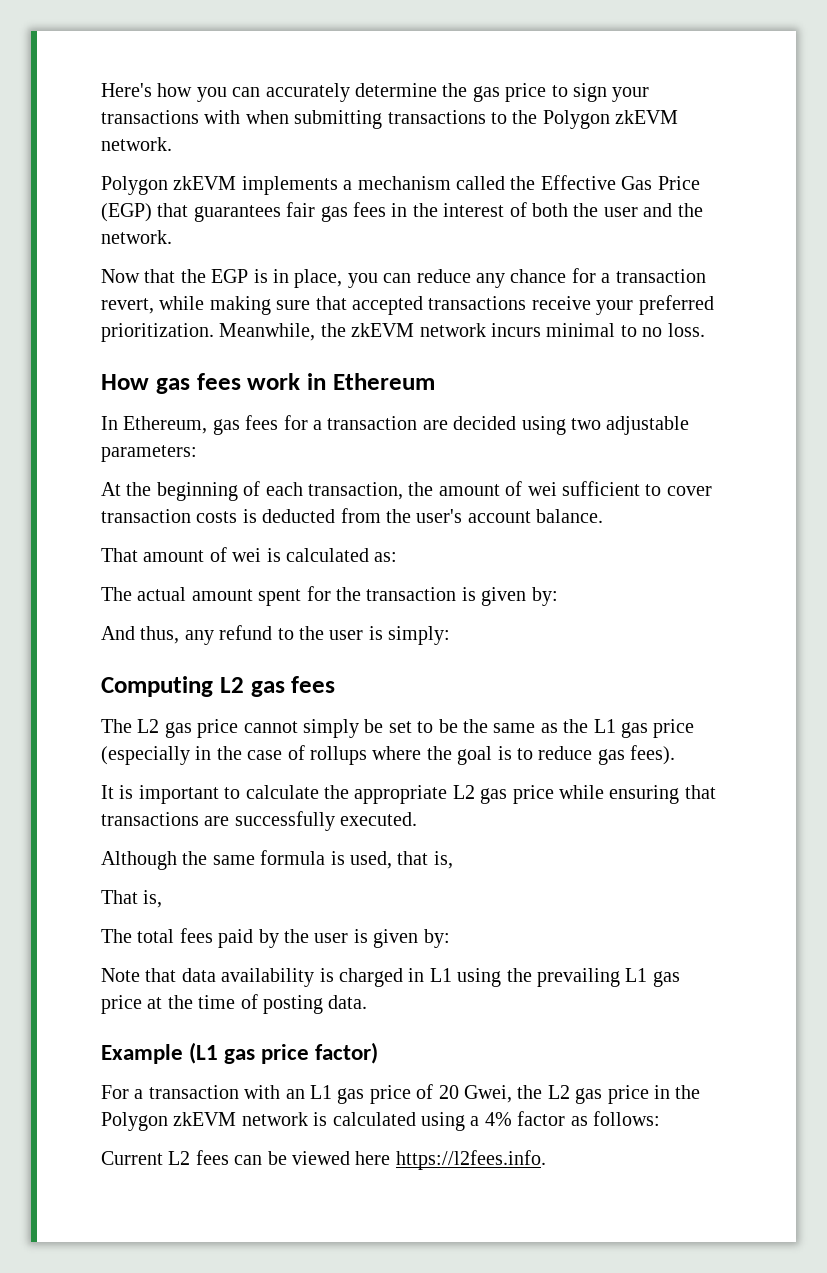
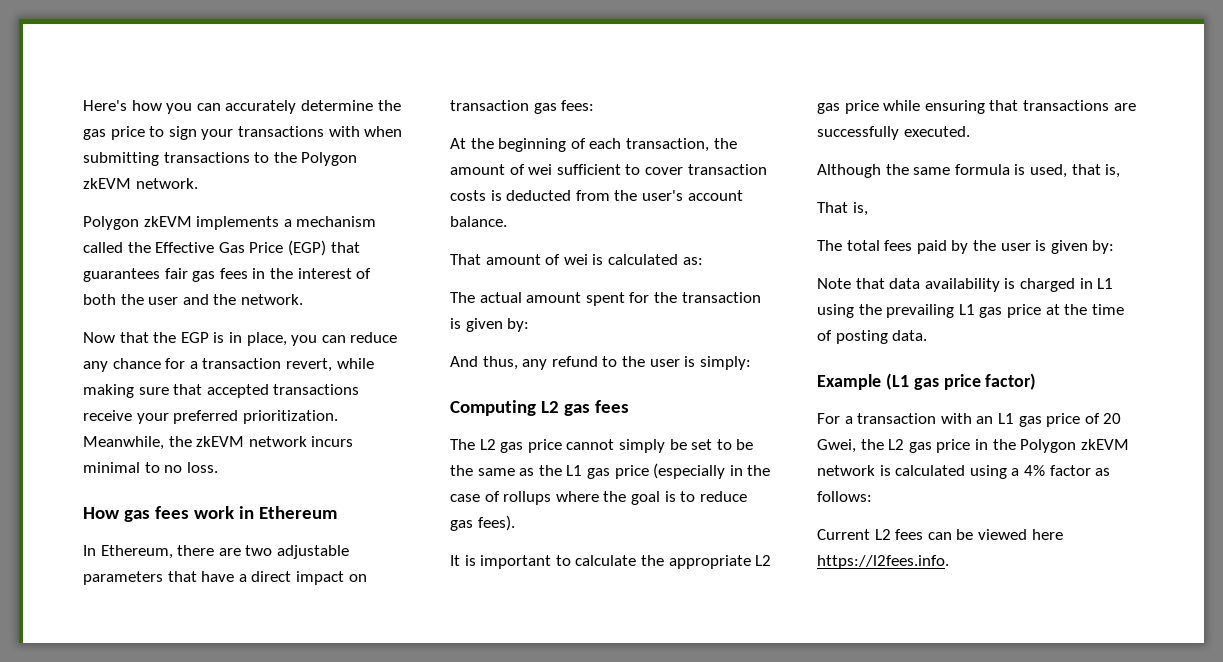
- In Ethereum, gas fees for a transaction are decided using two adjustable parameters:
+ In Ethereum, there are two adjustable parameters that have a direct impact on transaction gas fees:

